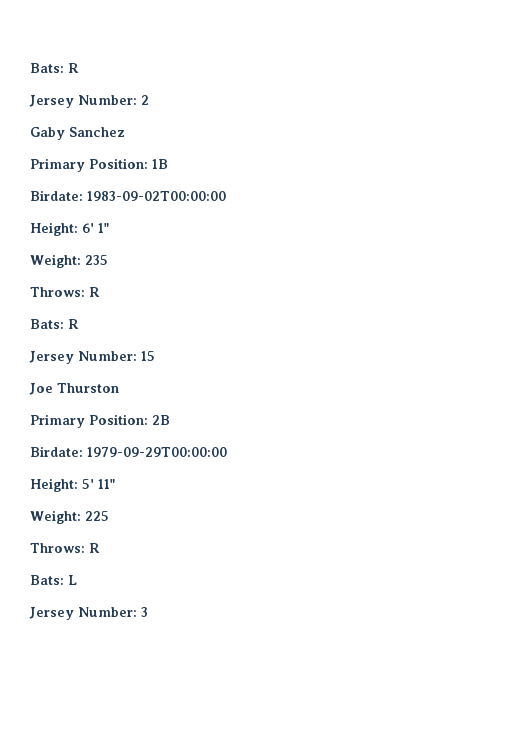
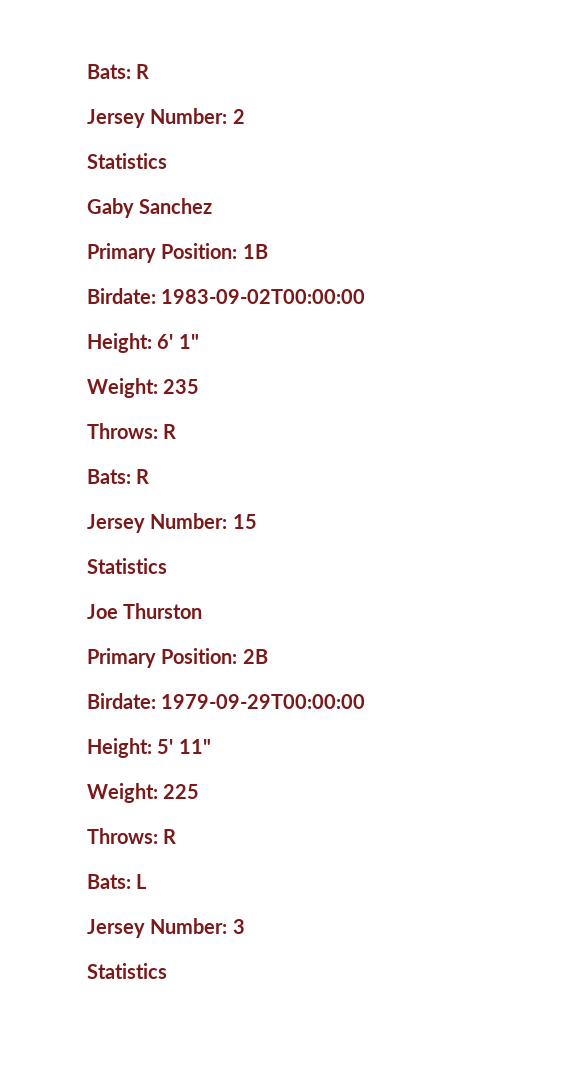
  Jersey Number: 2
+ Statistics
  Jersey Number: 15
+ Statistics
  Jersey Number: 3
+ Statistics

